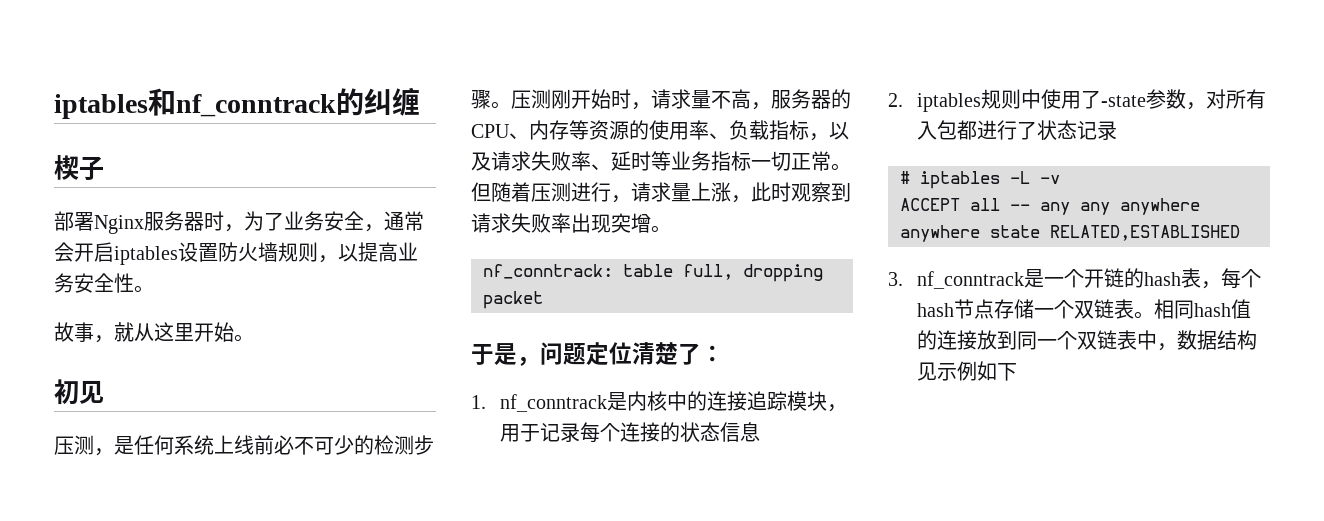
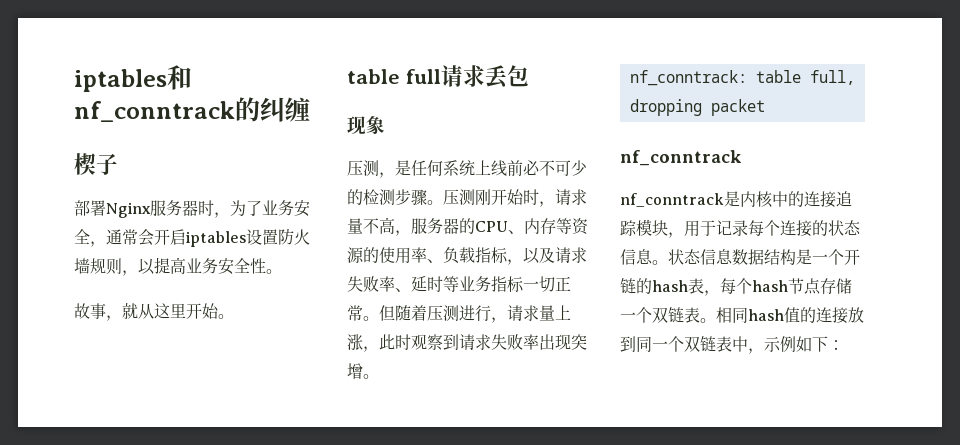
- 初见
+ table full请求丢包
+ 现象
  nf_conntrack: table full, dropping packet
- 于是，问题定位清楚了：
- 1. nf_conntrack是内核中的连接追踪模块，用于记录每个连接的状态信息
- 2. iptables规则中使用了-state参数，对所有入包都进行了状态记录
- # iptables -L -v
- ACCEPT all -- any any anywhere anywhere state RELATED,ESTABLISHED
- 3. nf_conntrack是一个开链的hash表，每个hash节点存储一个双链表。
+ nf_conntrack
+ nf_conntrack是内核中的连接追踪模块，用于记录每个连接的状态信息。状态信息数据结构是一个开链的hash表，每个hash节点存储一个双链表。
- 相同hash值的连接放到同一个双链表中，数据结构见示例如下
+ 相同hash值的连接放到同一个双链表中，示例如下：

